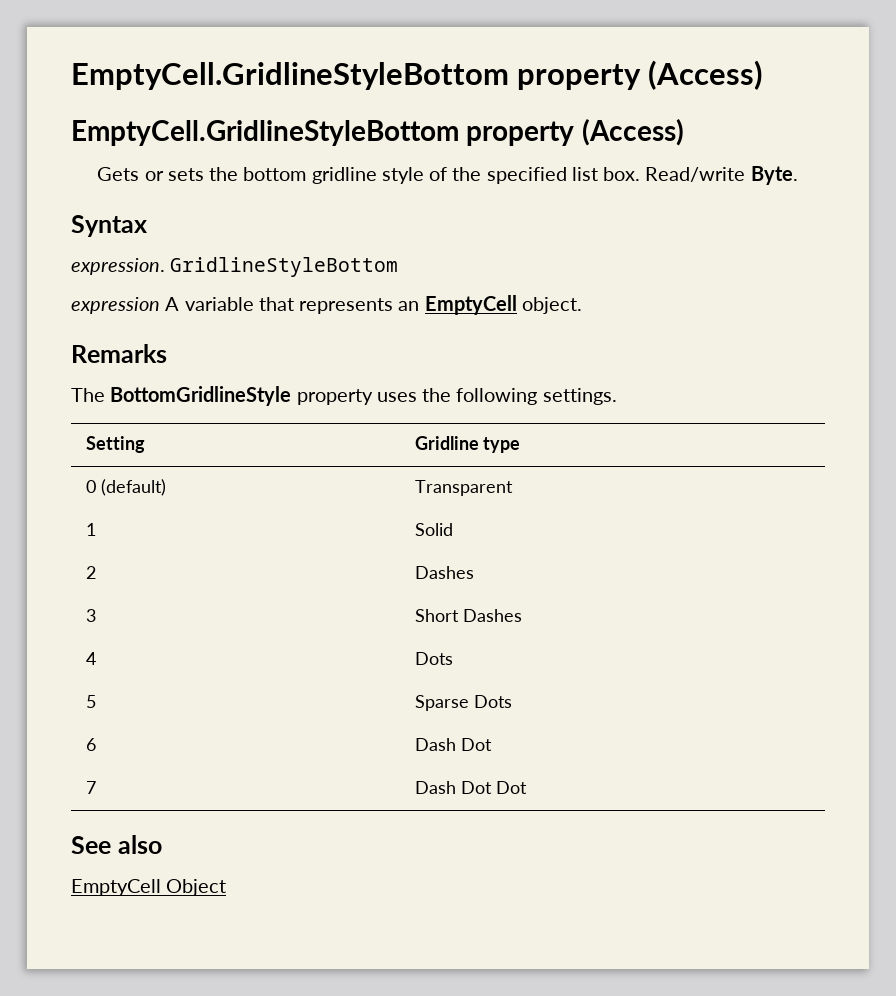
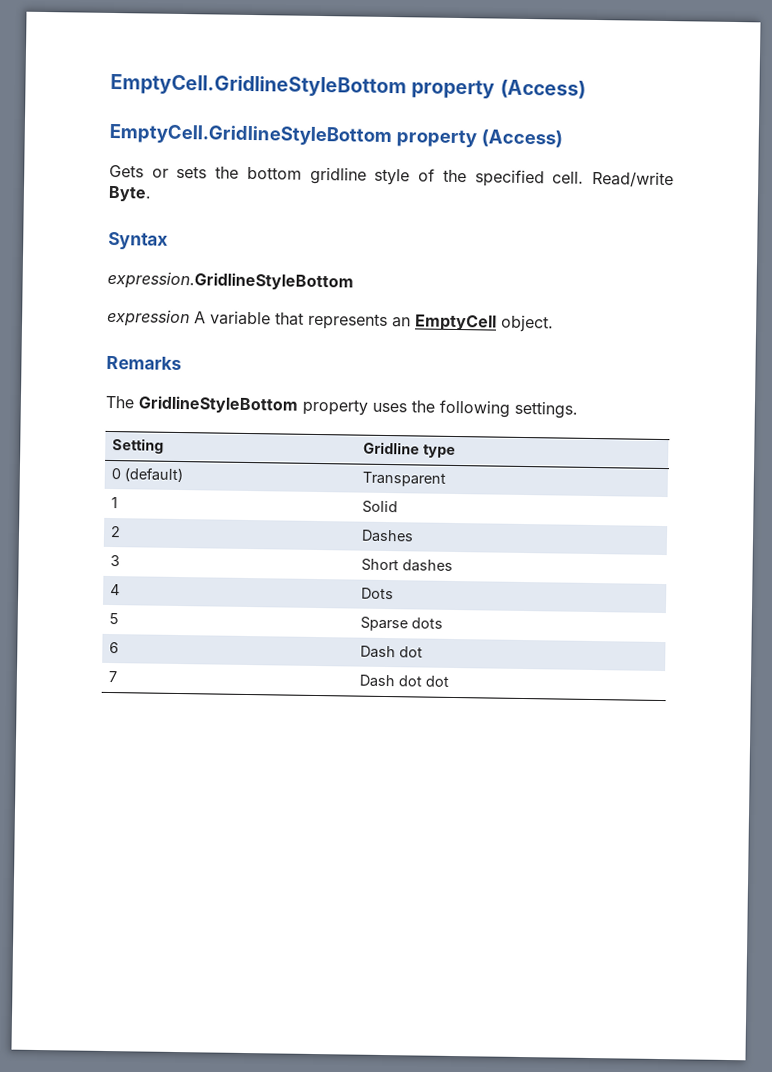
- Gets or sets the bottom gridline style of the specified list box.
+ Gets or sets the bottom gridline style of the specified cell.
- expression. GridlineStyleBottom
+ expression.GridlineStyleBottom
- The BottomGridlineStyle property uses the following settings.
+ The GridlineStyleBottom property uses the following settings.
- 3 | Short Dashes
+ 3 | Short dashes
- 5 | Sparse Dots
+ 5 | Sparse dots
- 6 | Dash Dot
+ 6 | Dash dot
- 7 | Dash Dot Dot
- See also
- EmptyCell Object
+ 7 | Dash dot dot

